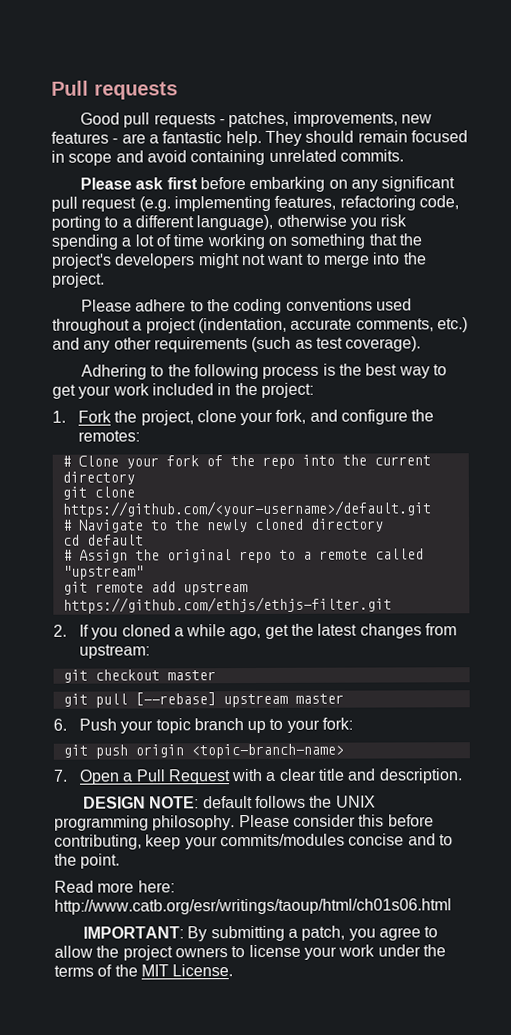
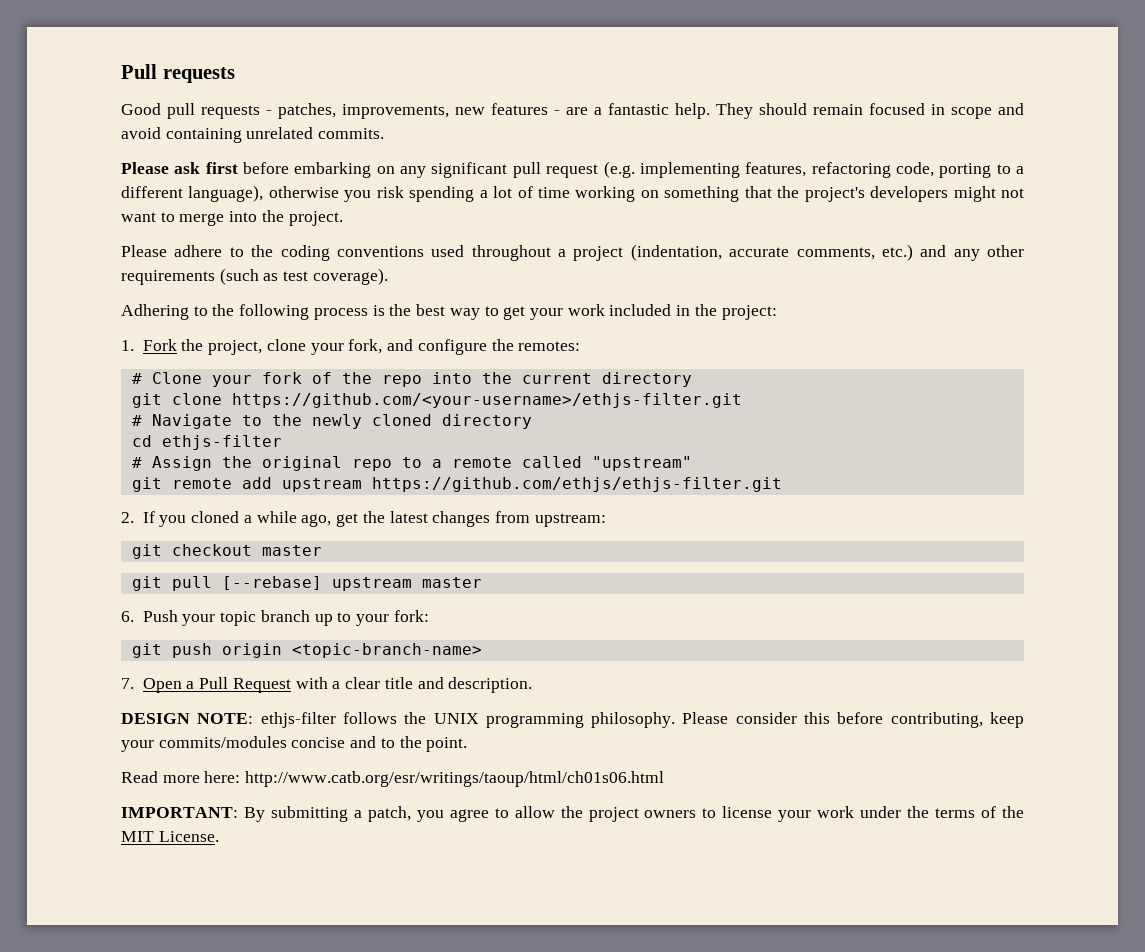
- git clone https://github.com/<your-username>/default.git
+ git clone https://github.com/<your-username>/ethjs-filter.git
- cd default
+ cd ethjs-filter
- DESIGN NOTE: default follows the UNIX programming philosophy.
+ DESIGN NOTE: ethjs-filter follows the UNIX programming philosophy.

